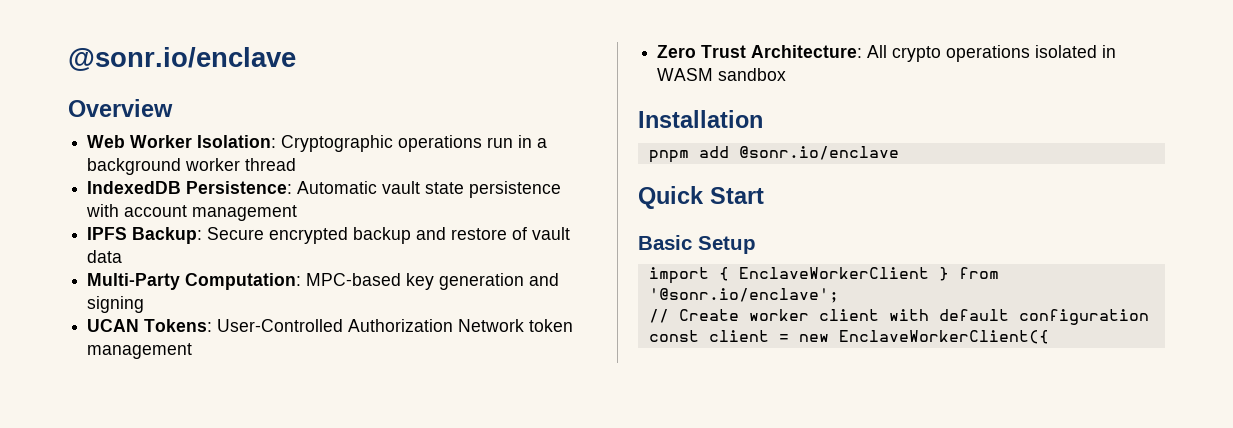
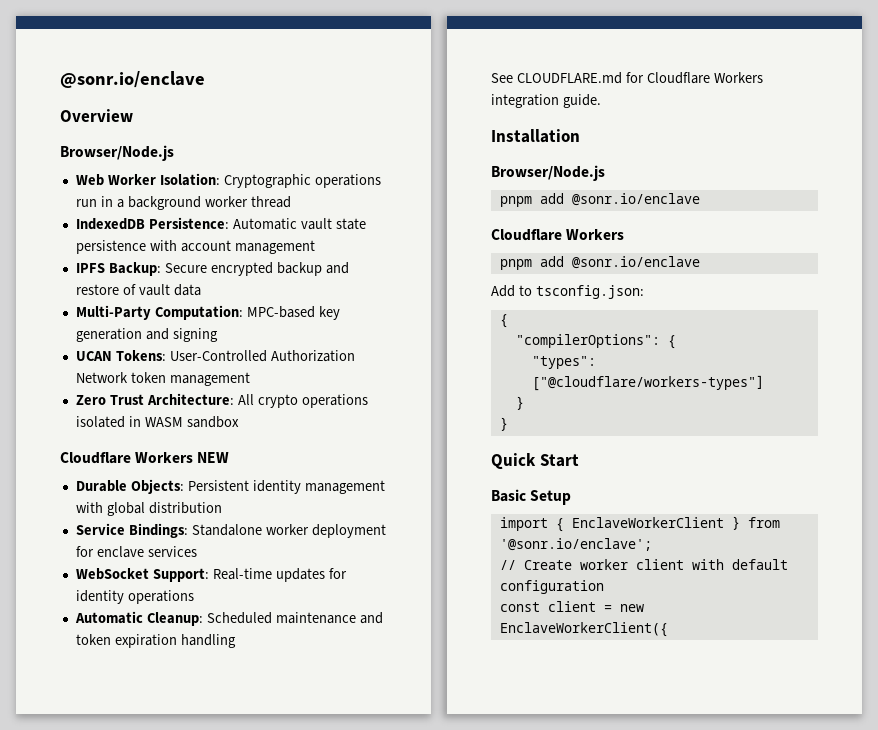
  Overview
+ Browser/Node.js
+ Cloudflare Workers NEW
+ Durable Objects: Persistent identity management with global distribution
+ Service Bindings: Standalone worker deployment for enclave services
+ WebSocket Support: Real-time updates for identity operations
+ Automatic Cleanup: Scheduled maintenance and token expiration handling
+ See CLOUDFLARE.md for Cloudflare Workers integration guide.
  Installation
+ Browser/Node.js
  pnpm add @sonr.io/enclave
+ Cloudflare Workers
+ pnpm add @sonr.io/enclave
+ Add to tsconfig.json:
+ {
+ "compilerOptions": {
+ "types": ["@cloudflare/workers-types"]
+ }
+ }

